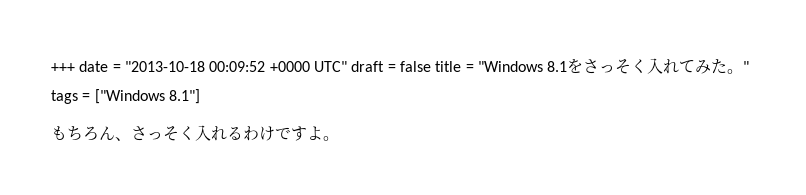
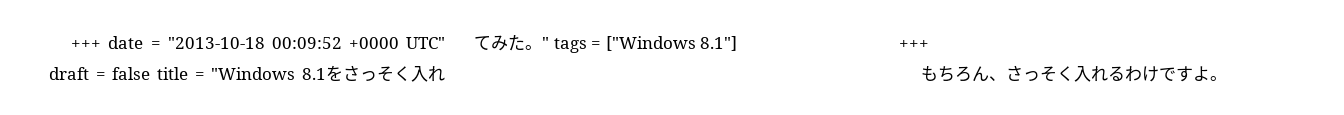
  " tags = ["Windows 8.1"]
+ +++

